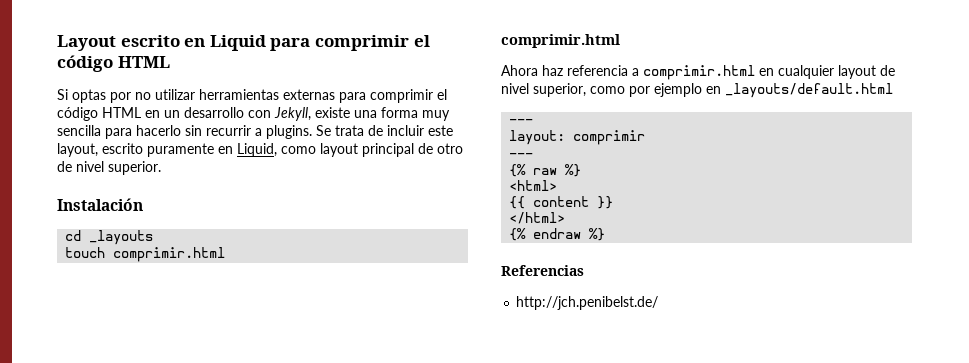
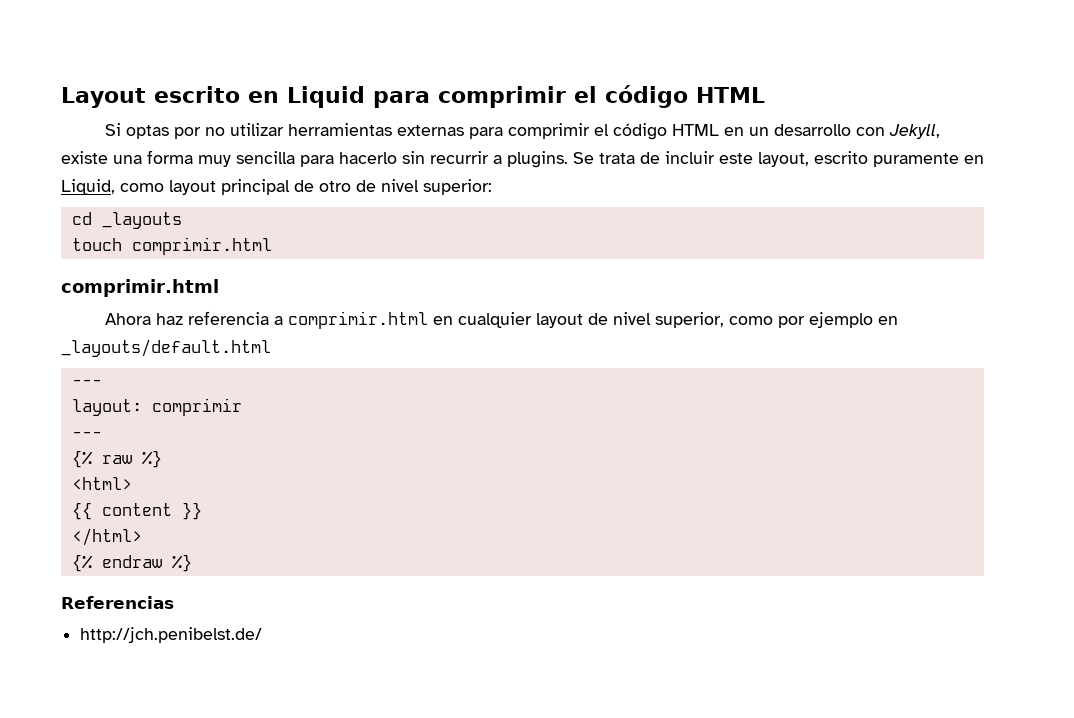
- Se trata de incluir este layout, escrito puramente en Liquid, como layout principal de otro de nivel superior.
- Instalación
+ Se trata de incluir este layout, escrito puramente en Liquid, como layout principal de otro de nivel superior:

